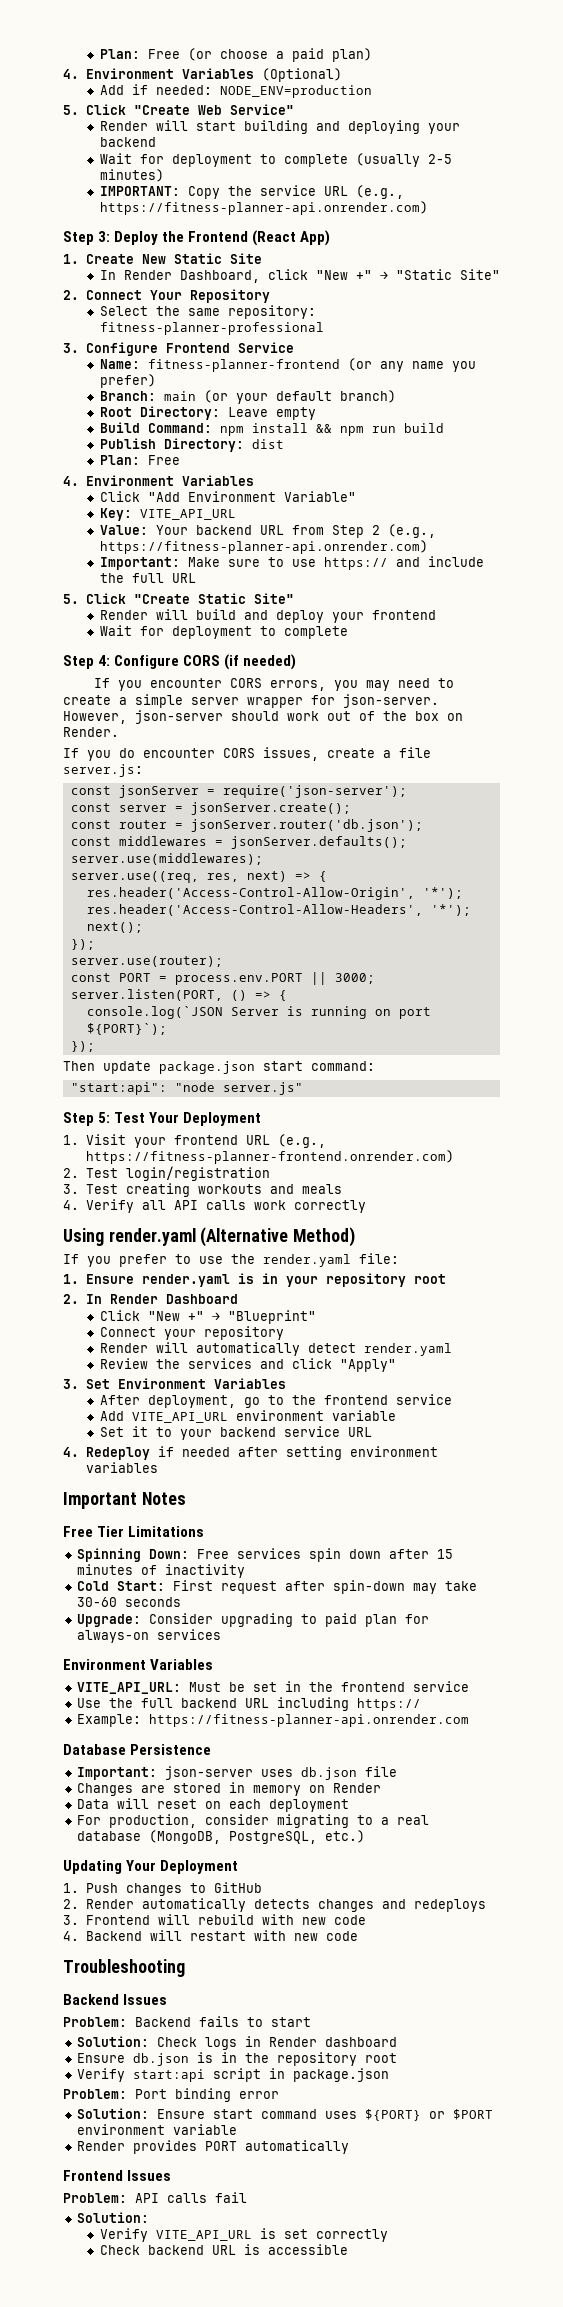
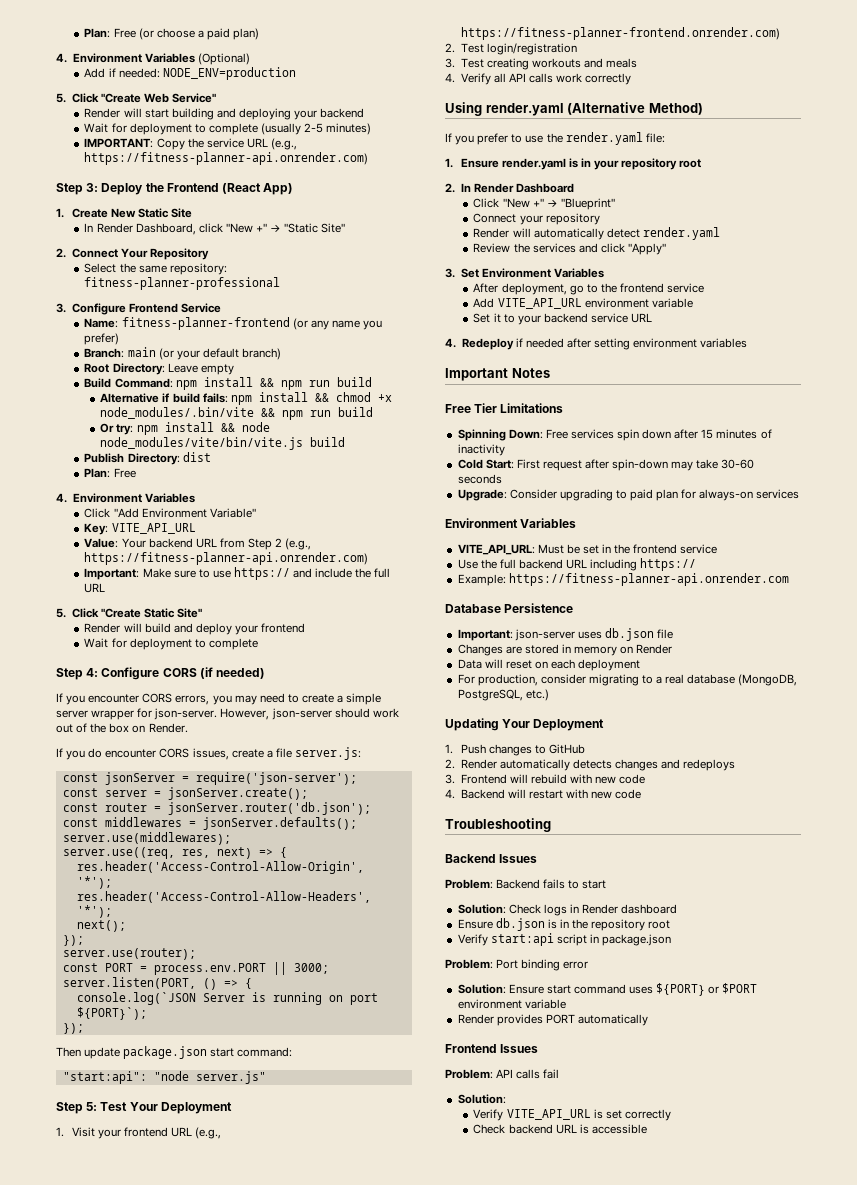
+ Alternative if build fails: npm install && chmod +x node_modules/.bin/vite && npm run build
+ Or try: npm install && node node_modules/vite/bin/vite.js build

